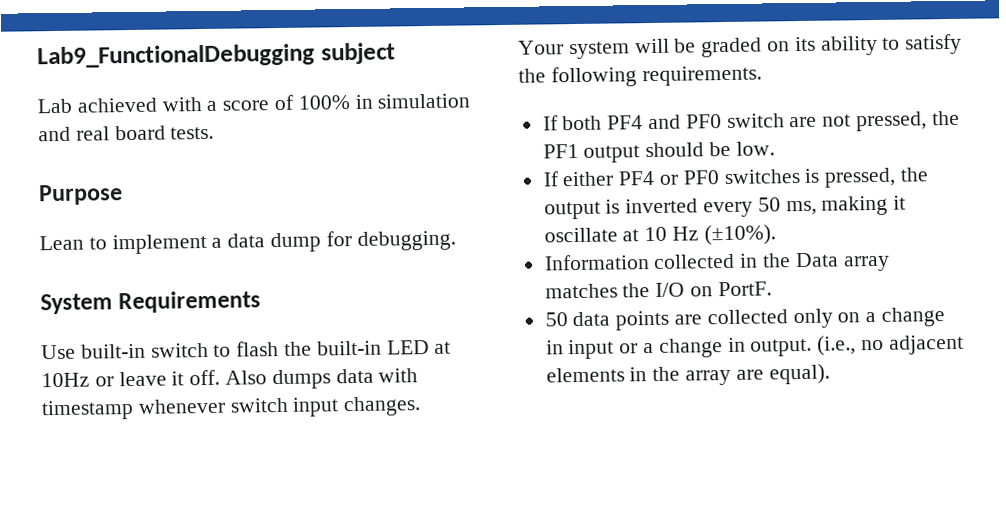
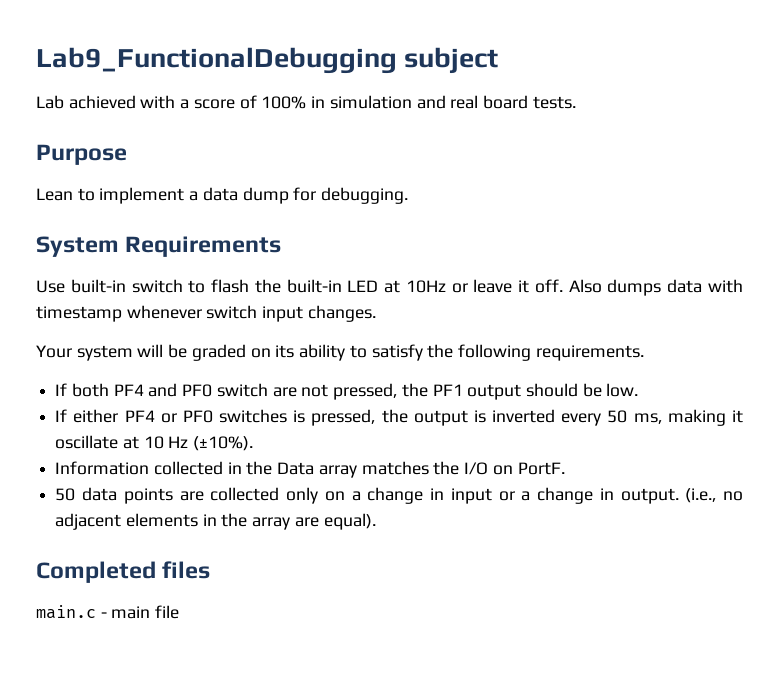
+ Completed files
+ main.c - main file

